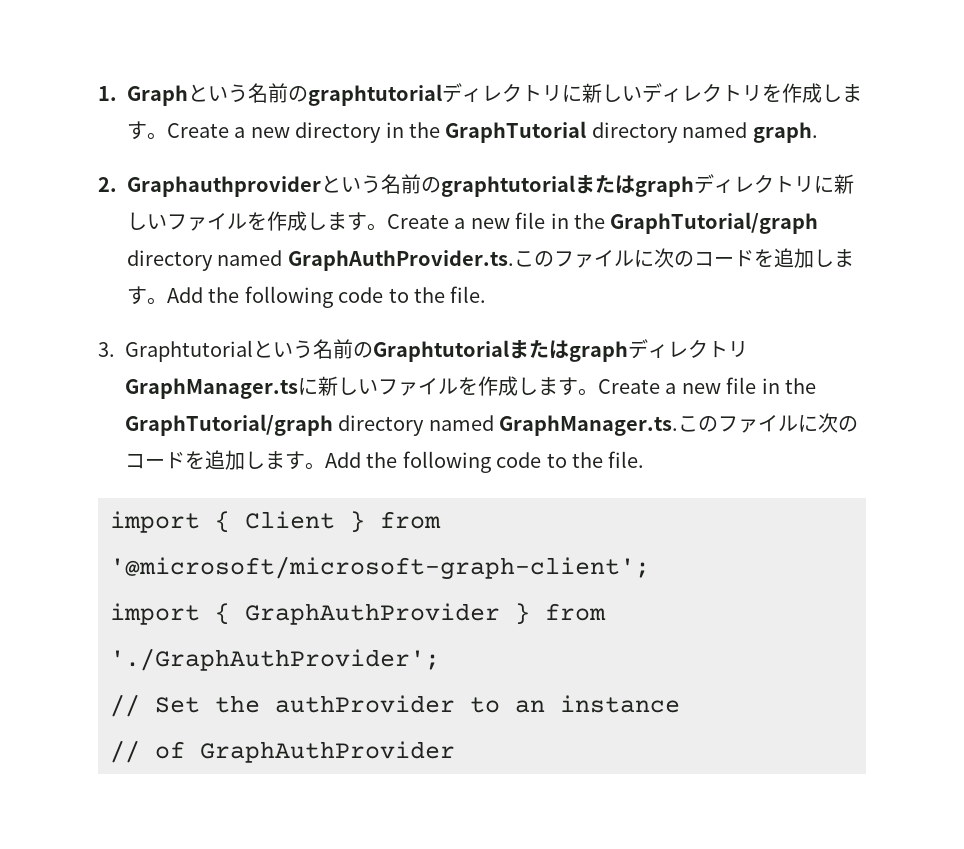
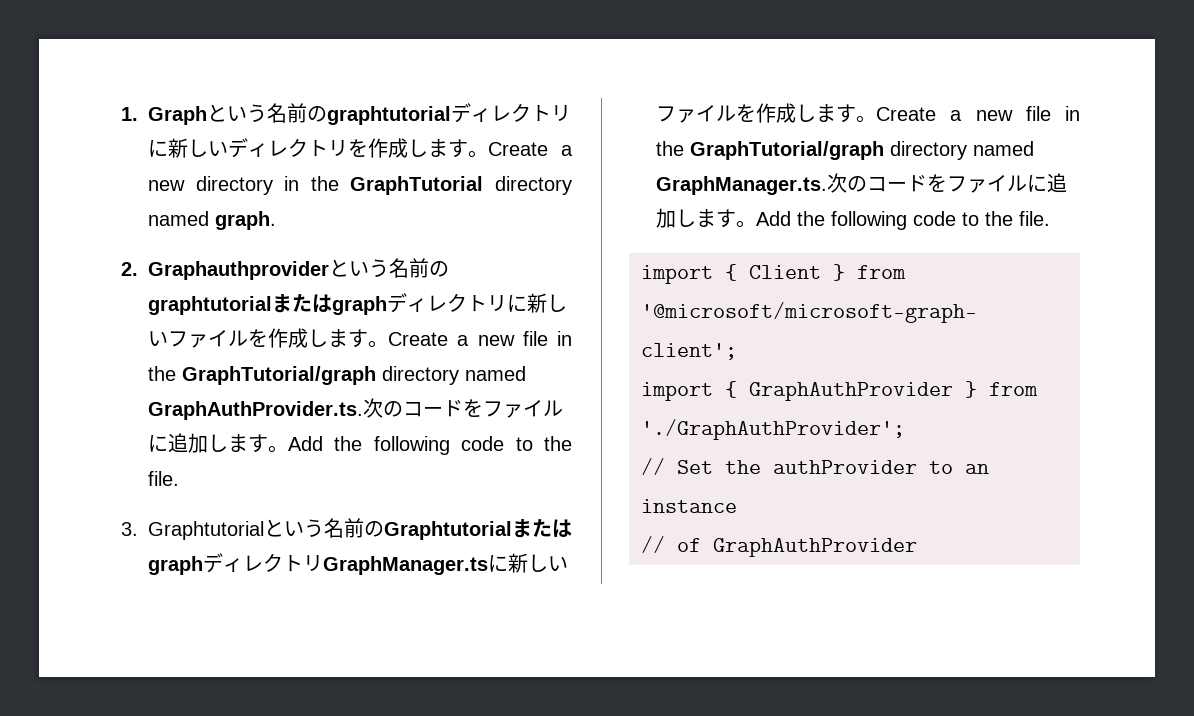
- Create a new file in the GraphTutorial/graph directory named GraphAuthProvider.ts.このファイルに次のコードを追加します。
+ Create a new file in the GraphTutorial/graph directory named GraphAuthProvider.ts.次のコードをファイルに追加します。
- Create a new file in the GraphTutorial/graph directory named GraphManager.ts.このファイルに次のコードを追加します。
+ Create a new file in the GraphTutorial/graph directory named GraphManager.ts.次のコードをファイルに追加します。

